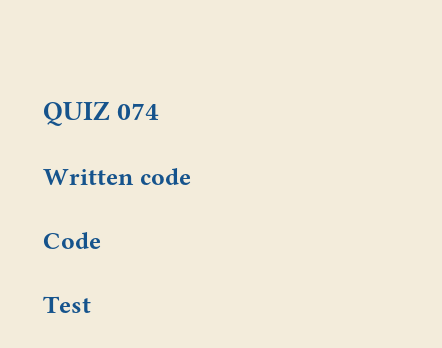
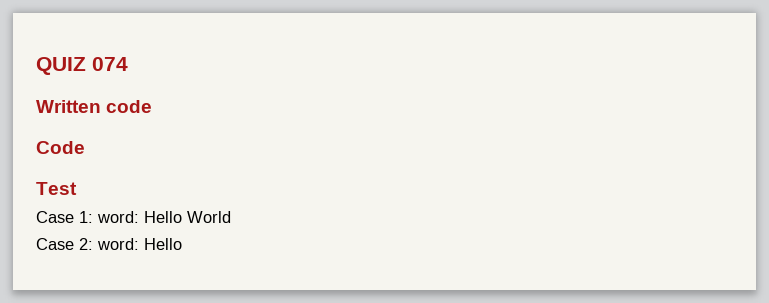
+ Case 1: word: Hello World
+ Case 2: word: Hello

